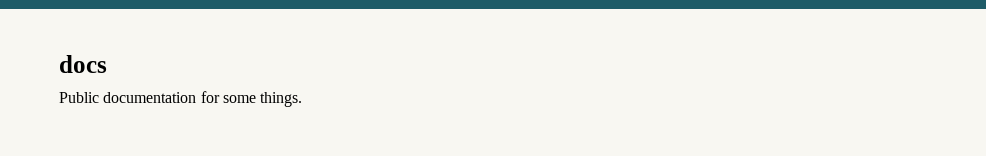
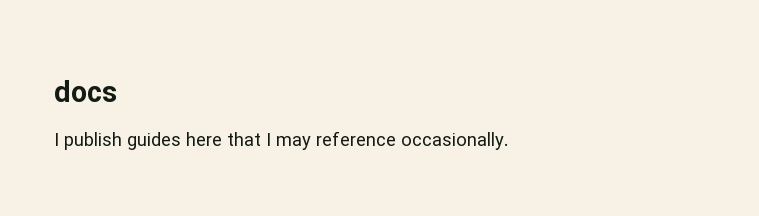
- Public documentation for some things.
+ I publish guides here that I may reference occasionally.

